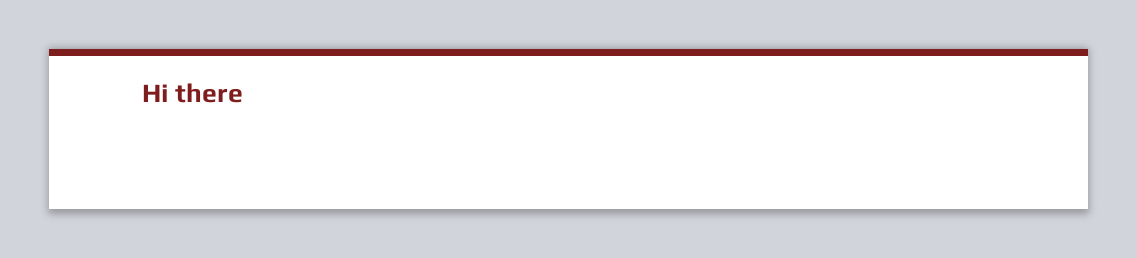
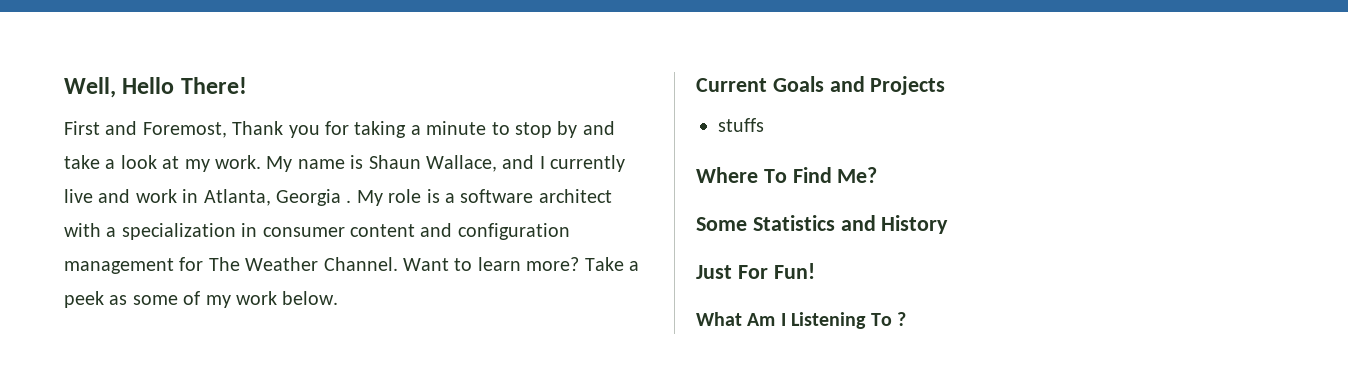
- Hi there
+ Well, Hello There!
+ First and Foremost, Thank you for taking a minute to stop by and take a look at my work. My name is Shaun Wallace, and I currently live and work in Atlanta, Georgia . My role is a software architect with a specialization in consumer content and configuration management for The Weather Channel. Want to learn more? Take a peek as some of my work below.
+ Current Goals and Projects
+ stuffs
+ Where To Find Me?
+ Some Statistics and History
+ Just For Fun!
+ What Am I Listening To ?

